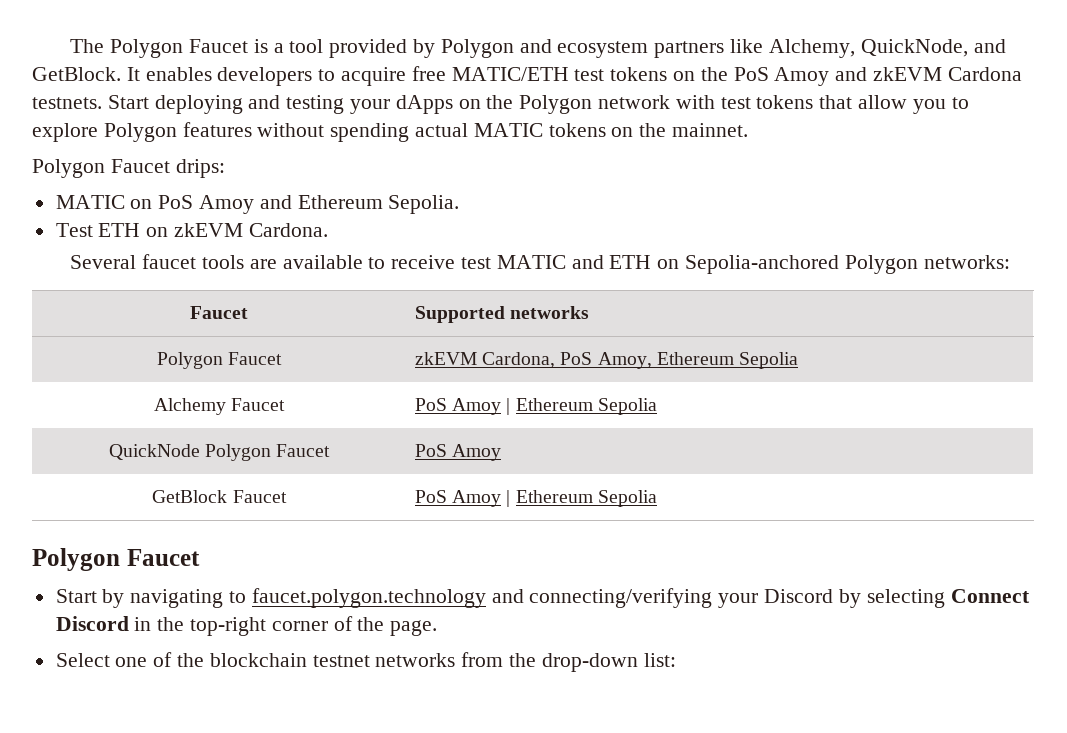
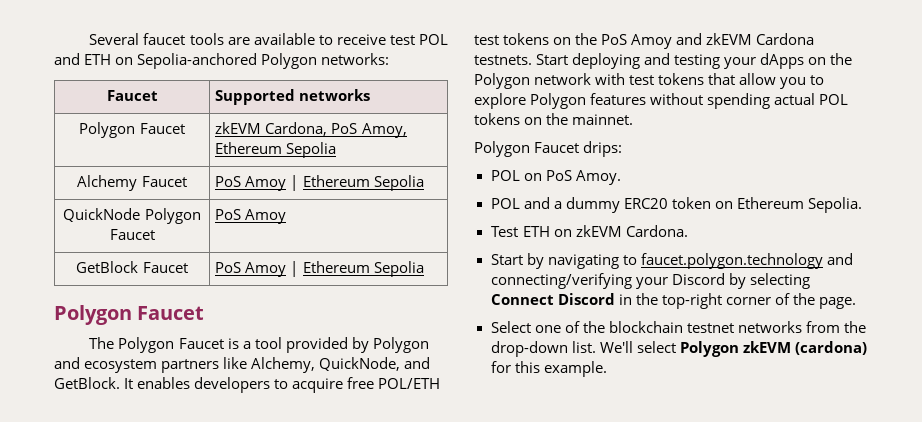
- The Polygon Faucet is a tool provided by Polygon and ecosystem partners like Alchemy, QuickNode, and GetBlock. It enables developers to acquire free MATIC/ETH test tokens on the PoS Amoy and zkEVM Cardona testnets. Start deploying and testing your dApps on the Polygon network with test tokens that allow you to explore Polygon features without spending actual MATIC tokens on the mainnet.
- Polygon Faucet drips:
- MATIC on PoS Amoy and Ethereum Sepolia.
- Test ETH on zkEVM Cardona.
- Several faucet tools are available to receive test MATIC and ETH on Sepolia-anchored Polygon networks:
+ Several faucet tools are available to receive test POL and ETH on Sepolia-anchored Polygon networks:
+ The Polygon Faucet is a tool provided by Polygon and ecosystem partners like Alchemy, QuickNode, and GetBlock. It enables developers to acquire free POL/ETH test tokens on the PoS Amoy and zkEVM Cardona testnets. Start deploying and testing your dApps on the Polygon network with test tokens that allow you to explore Polygon features without spending actual POL tokens on the mainnet.
+ Polygon Faucet drips:
+ POL on PoS Amoy.
+ POL and a dummy ERC20 token on Ethereum Sepolia.
+ Test ETH on zkEVM Cardona.
- Select one of the blockchain testnet networks from the drop-down list:
+ Select one of the blockchain testnet networks from the drop-down list. We'll select Polygon zkEVM (cardona) for this example.

